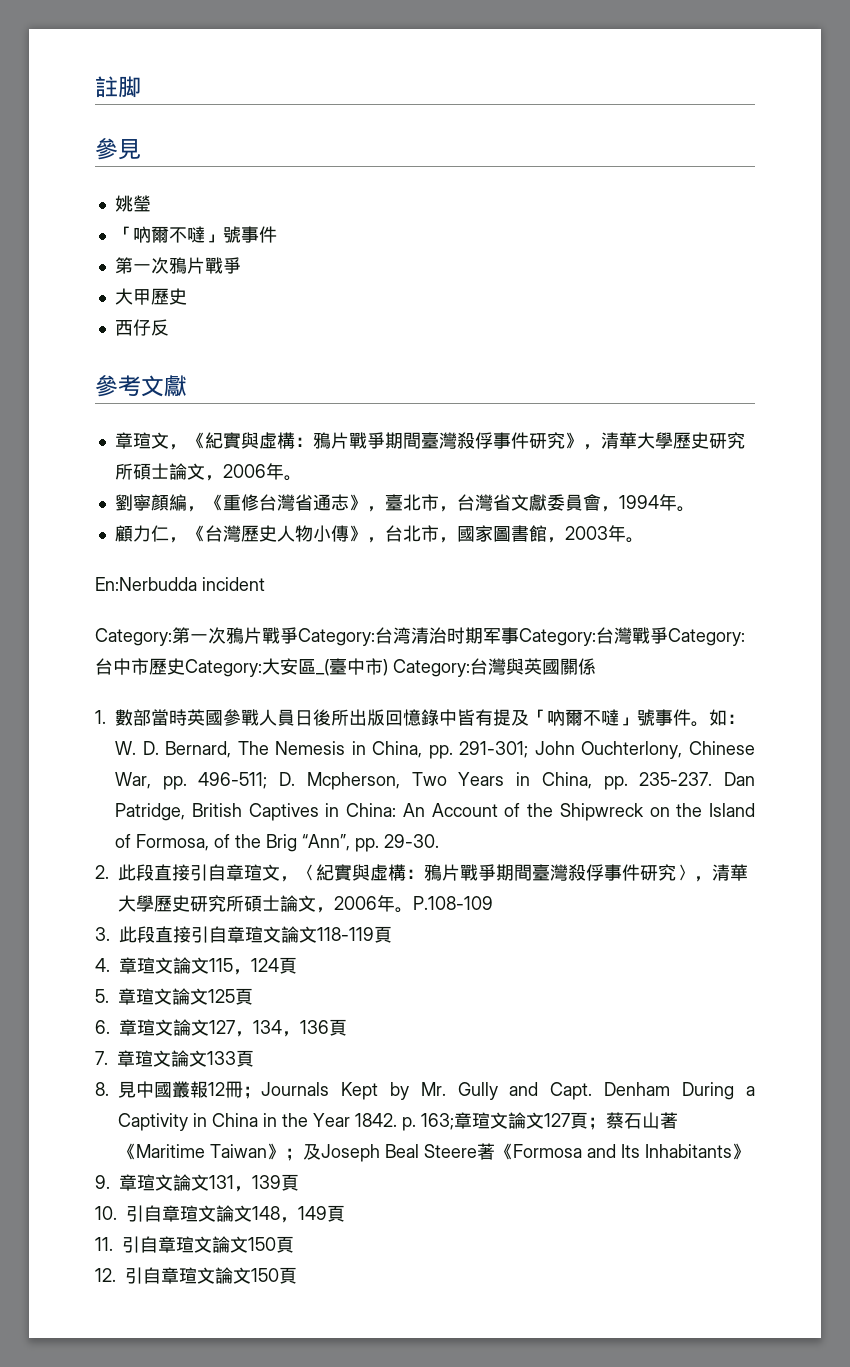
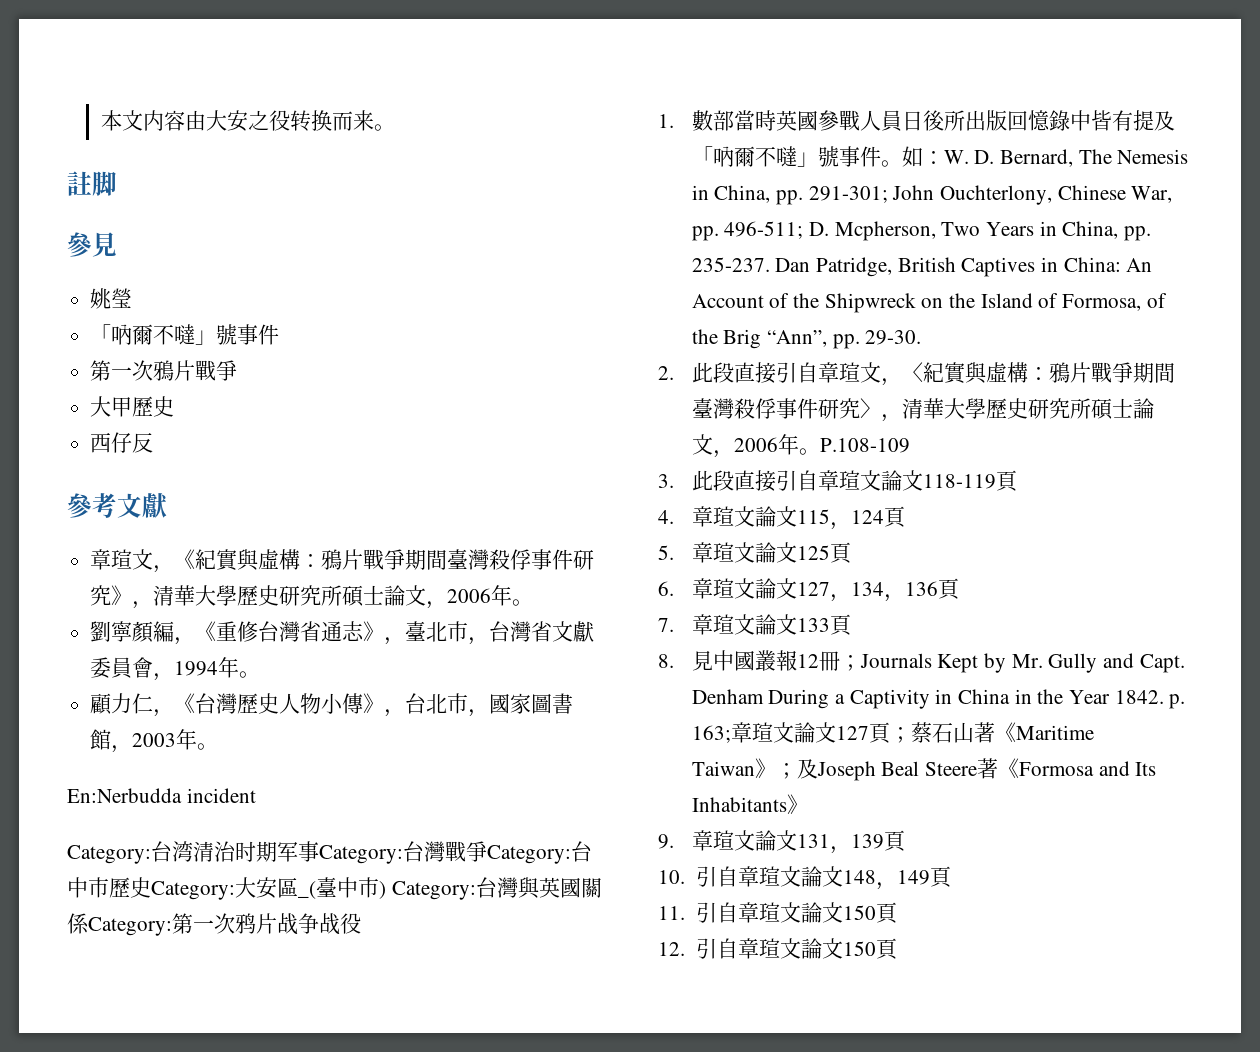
+ 本文内容由大安之役转换而来。
- Category:第一次鴉片戰爭Category:台湾清治时期军事Category:台灣戰爭Category:台中市歷史Category:大安區_(臺中市) Category:台灣與英國關係
+ Category:台湾清治时期军事Category:台灣戰爭Category:台中市歷史Category:大安區_(臺中市) Category:台灣與英國關係Category:第一次鸦片战争战役

